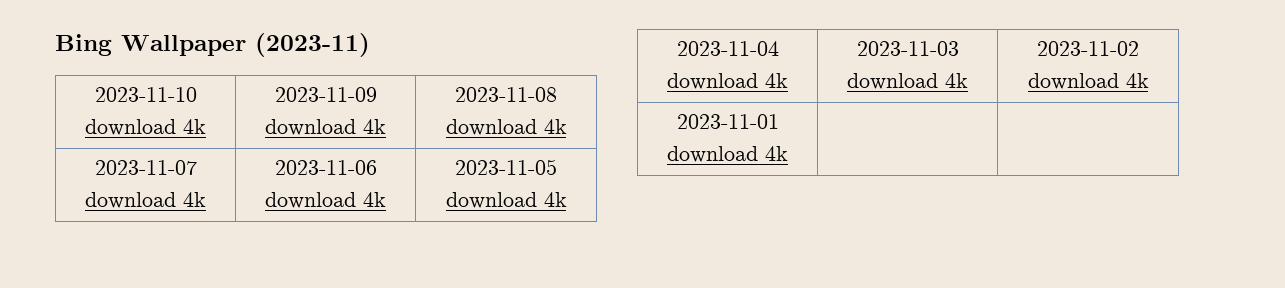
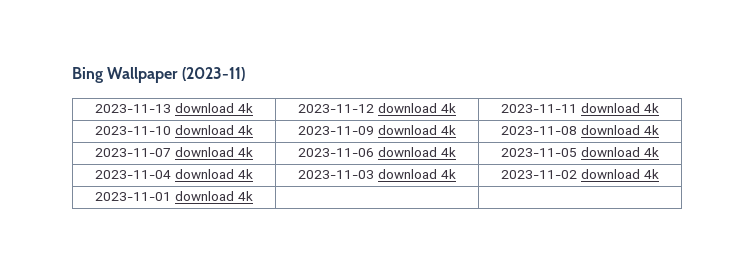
+ 2023-11-13 download 4k | 2023-11-12 download 4k | 2023-11-11 download 4k

